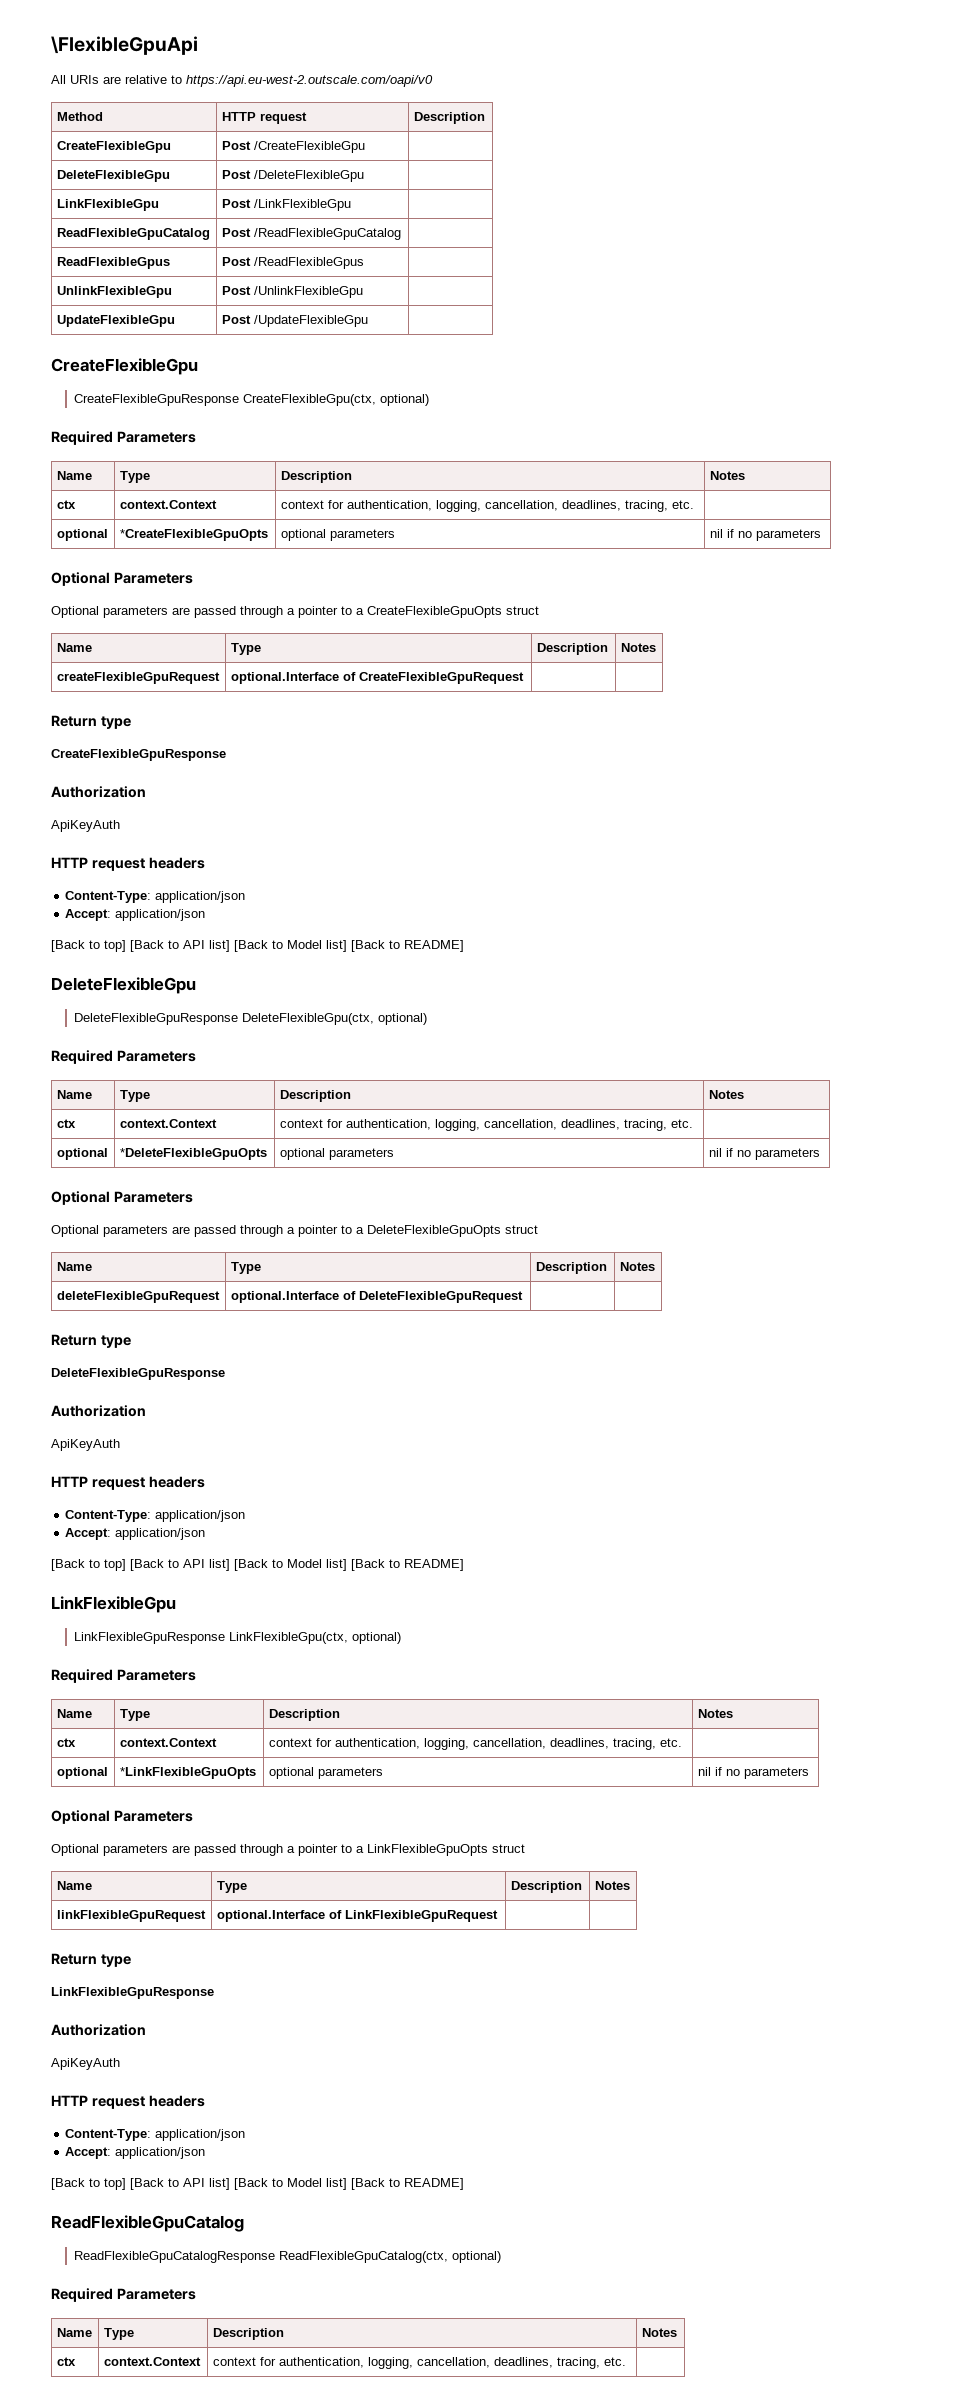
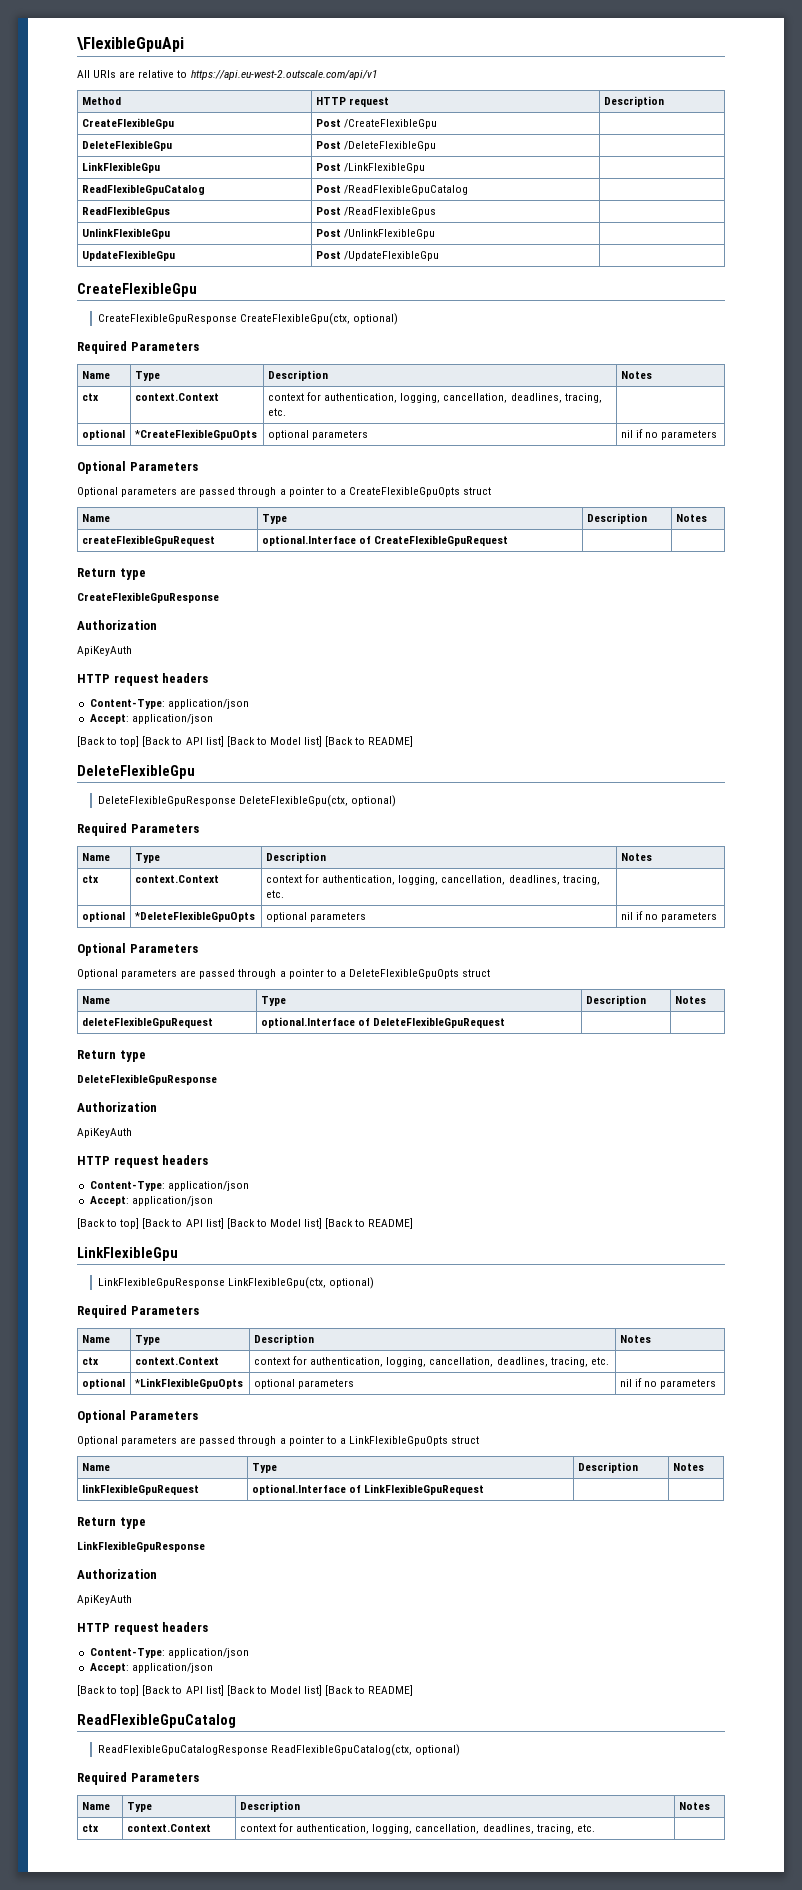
- All URIs are relative to https://api.eu-west-2.outscale.com/oapi/v0
+ All URIs are relative to https://api.eu-west-2.outscale.com/api/v1

